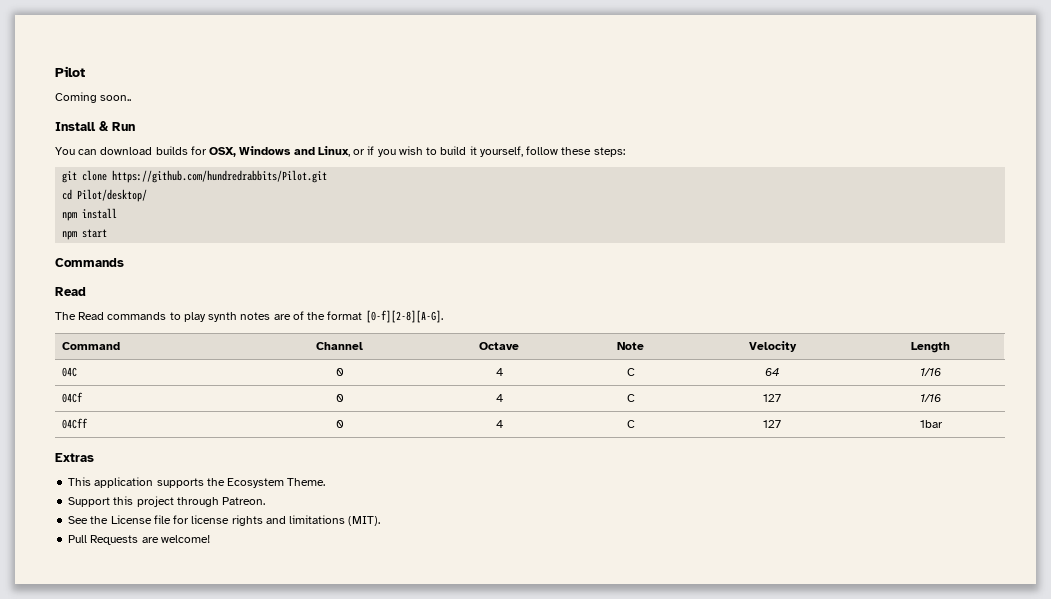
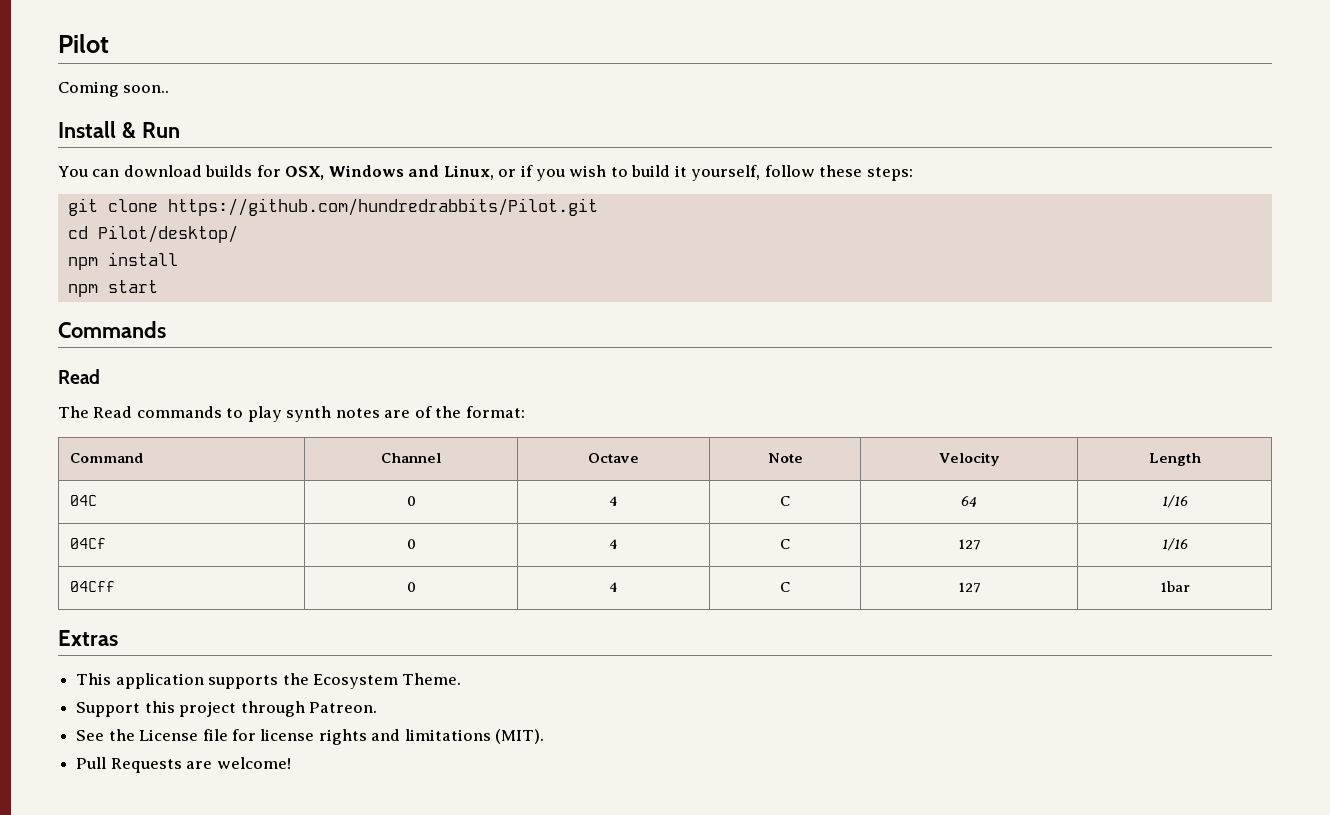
- The Read commands to play synth notes are of the format [0-f][2-8][A-G].
+ The Read commands to play synth notes are of the format:

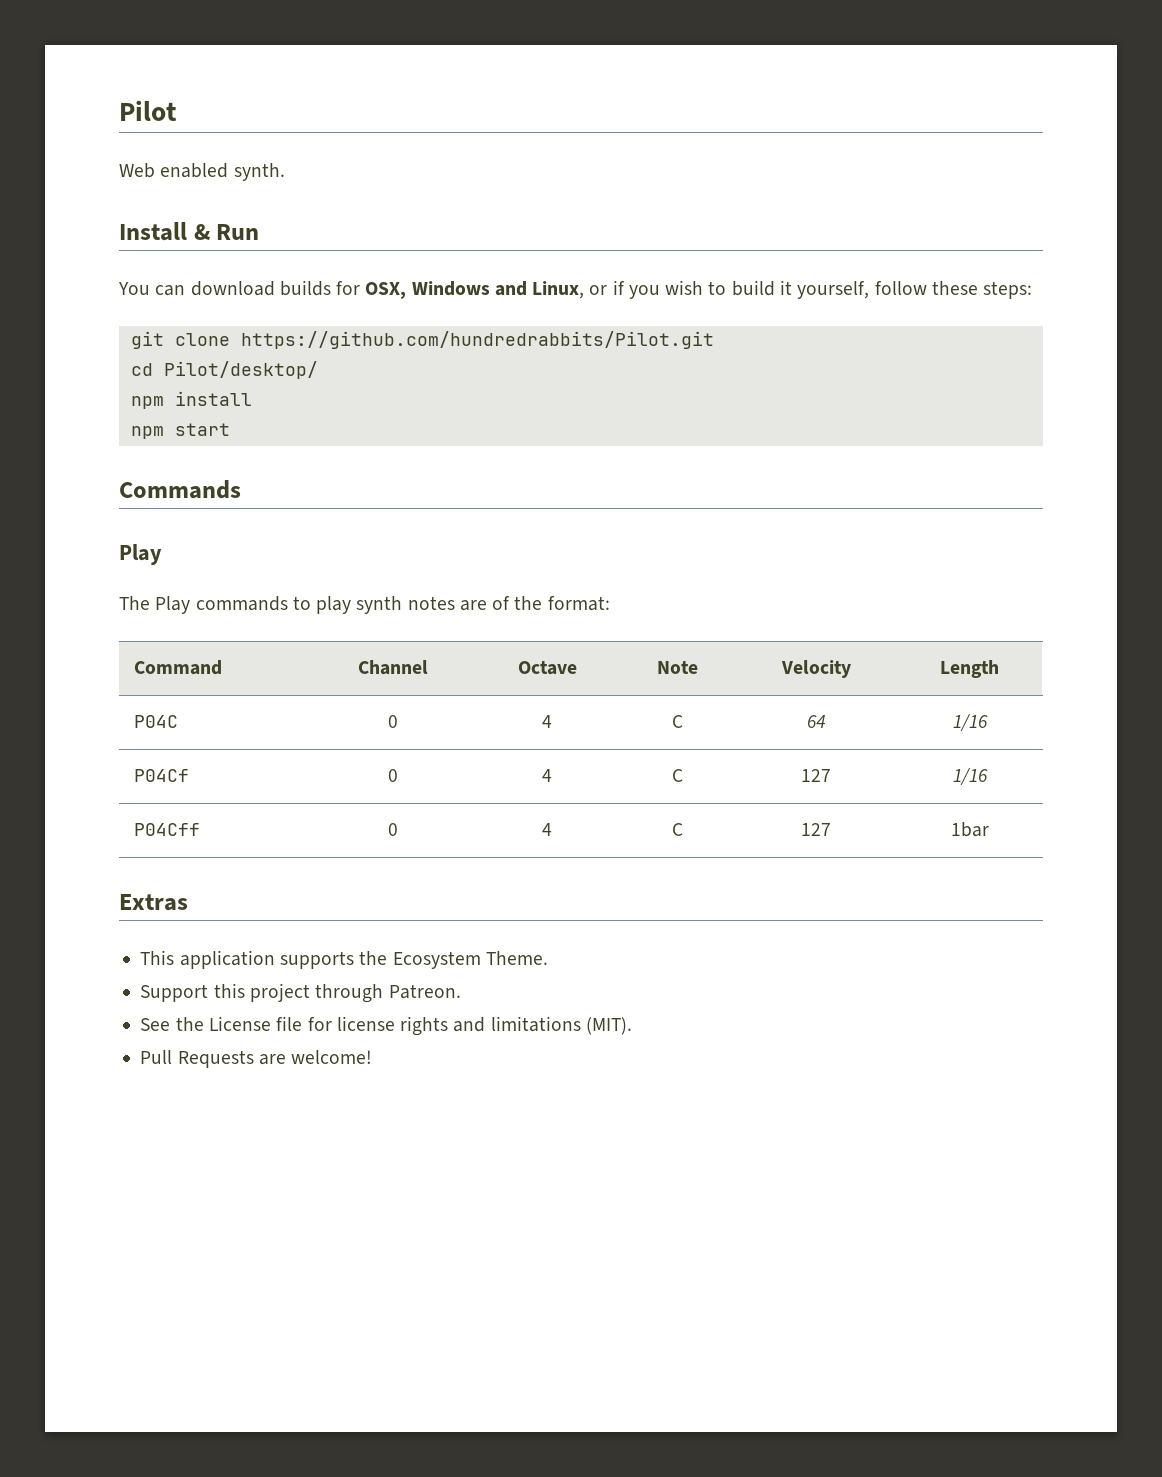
- Coming soon..
+ Web enabled synth.
  Commands
- Read
+ Play
- The Read commands to play synth notes are of the format:
+ The Play commands to play synth notes are of the format:
- 04C | 0 | 4 | C | 64 | 1/16
+ P04C | 0 | 4 | C | 64 | 1/16
- 04Cf | 0 | 4 | C | 127 | 1/16
+ P04Cf | 0 | 4 | C | 127 | 1/16
- 04Cff | 0 | 4 | C | 127 | 1bar
+ P04Cff | 0 | 4 | C | 127 | 1bar

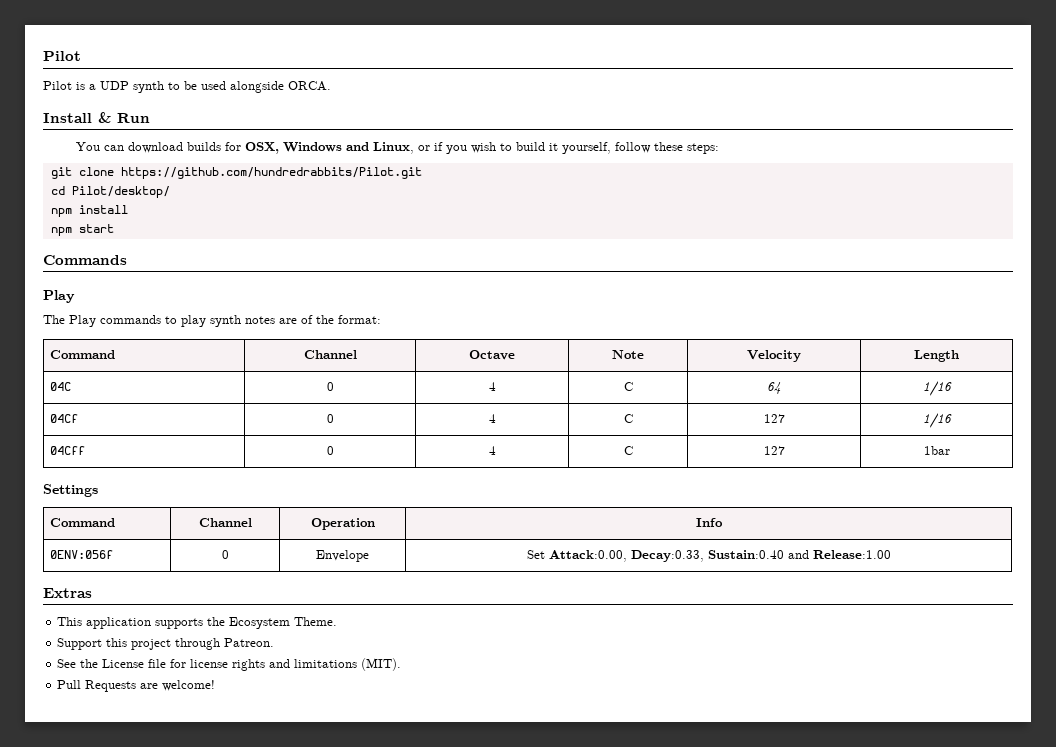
- Web enabled synth.
+ Pilot is a UDP synth to be used alongside ORCA.
- P04C | 0 | 4 | C | 64 | 1/16
+ 04C | 0 | 4 | C | 64 | 1/16
- P04Cf | 0 | 4 | C | 127 | 1/16
+ 04Cf | 0 | 4 | C | 127 | 1/16
- P04Cff | 0 | 4 | C | 127 | 1bar
+ 04Cff | 0 | 4 | C | 127 | 1bar
+ Settings
+ Command | Channel | Operation | Info
+ 0ENV:056f | 0 | Envelope | Set Attack:0.00, Decay:0.33, Sustain:0.40 and Release:1.00

